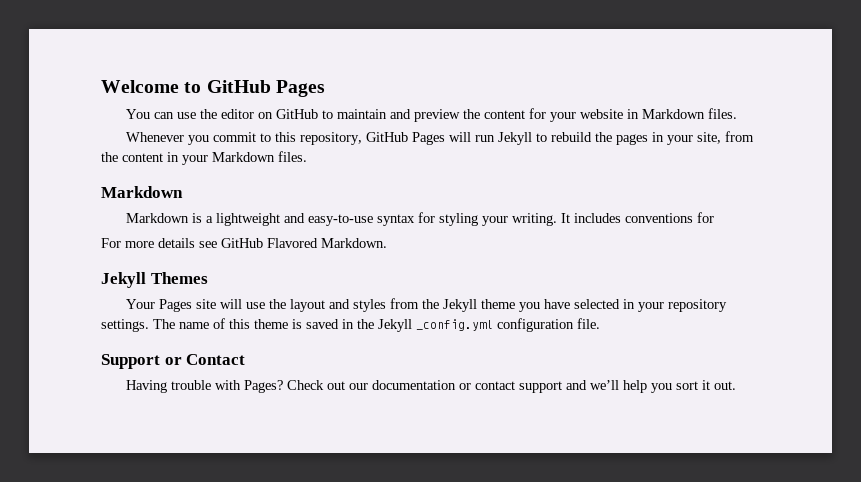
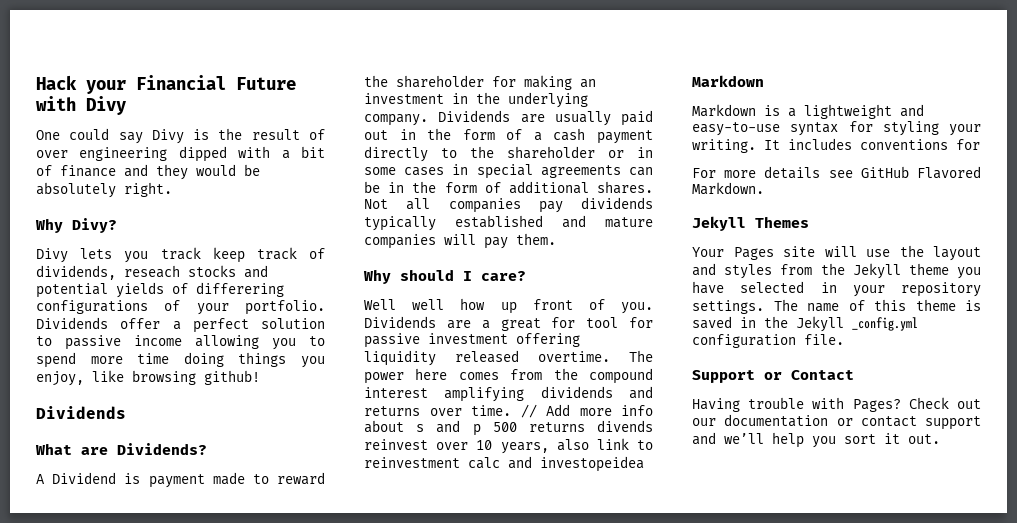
- Welcome to GitHub Pages
- You can use the editor on GitHub to maintain and preview the content for your website in Markdown files.
- Whenever you commit to this repository, GitHub Pages will run Jekyll to rebuild the pages in your site, from the content in your Markdown files.
+ Hack your Financial Future with Divy
+ One could say Divy is the result of over engineering dipped with a bit of finance and they would be absolutely right.
+ Why Divy?
+ Divy lets you track keep track of dividends, reseach stocks and potential yields of differering configurations of your portfolio. Dividends offer a perfect solution to passive income allowing you to spend more time doing things you enjoy, like browsing github!
+ Dividends
+ What are Dividends?
+ A Dividend is payment made to reward the shareholder for making an investment in the underlying company. Dividends are usually paid out in the form of a cash payment directly to the shareholder or in some cases in special agreements can be in the form of additional shares. Not all companies pay dividends typically established and mature companies will pay them.
+ Why should I care?
+ Well well how up front of you. Dividends are a great for tool for passive investment offering liquidity released overtime. The power here comes from the compound interest amplifying dividends and returns over time. // Add more info about s and p 500 returns divends reinvest over 10 years, also link to reinvestment calc and investopeidea

